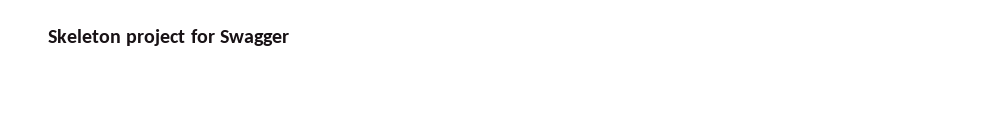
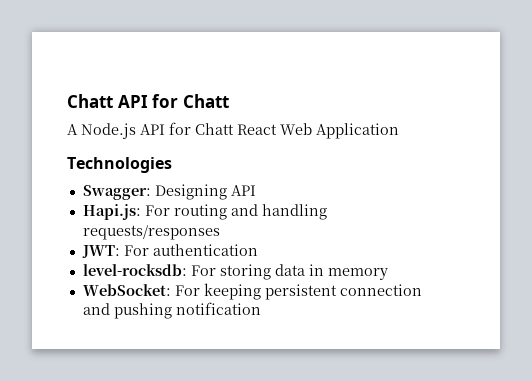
- Skeleton project for Swagger
+ Chatt API for Chatt
+ A Node.js API for Chatt React Web Application
+ Technologies
+ Swagger: Designing API
+ Hapi.js: For routing and handling requests/responses
+ JWT: For authentication
+ level-rocksdb: For storing data in memory
+ WebSocket: For keeping persistent connection and pushing notification

